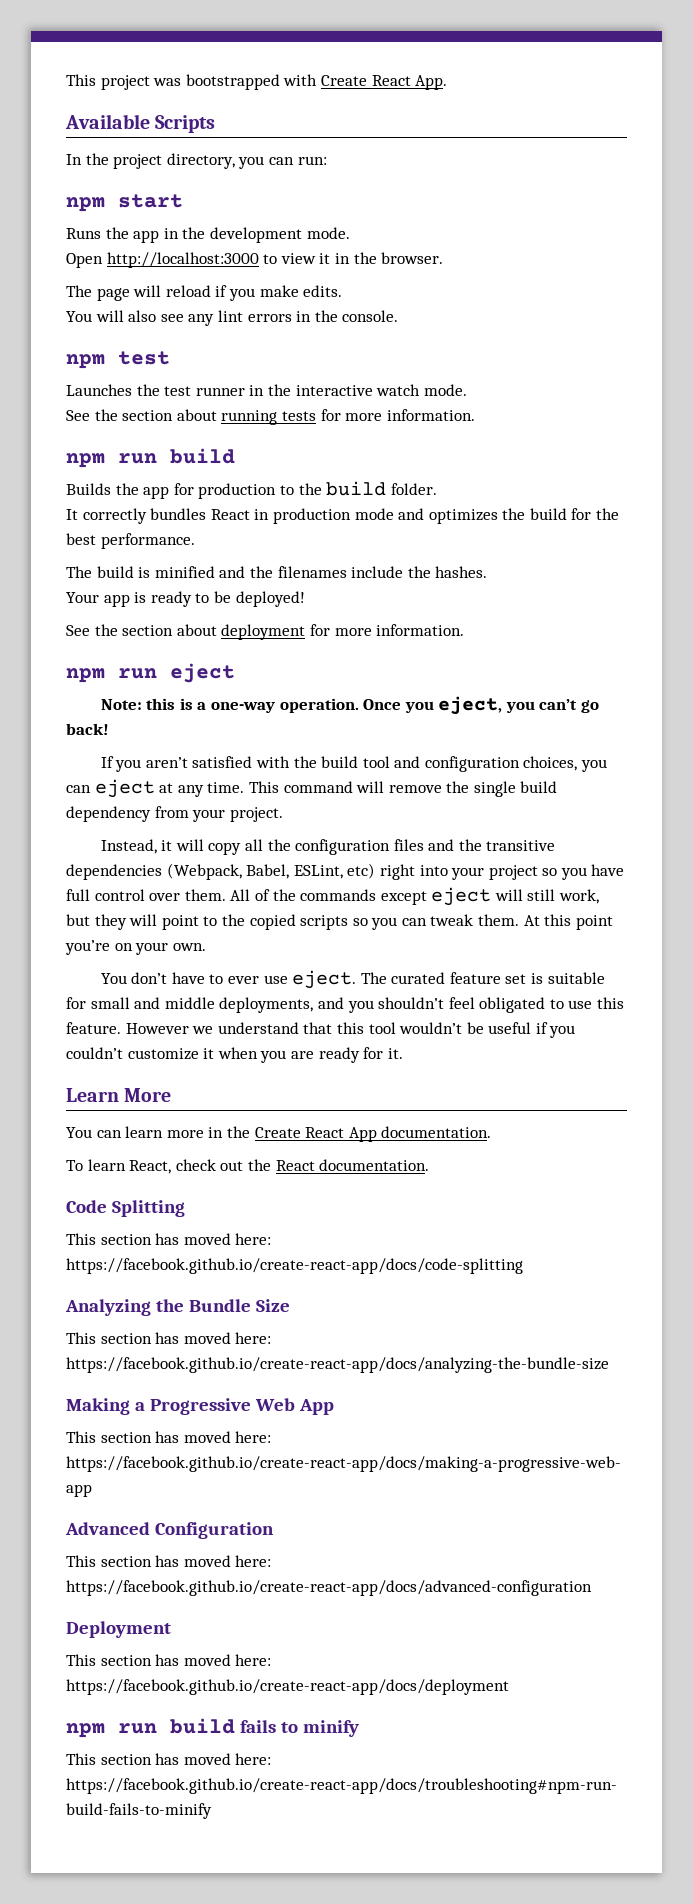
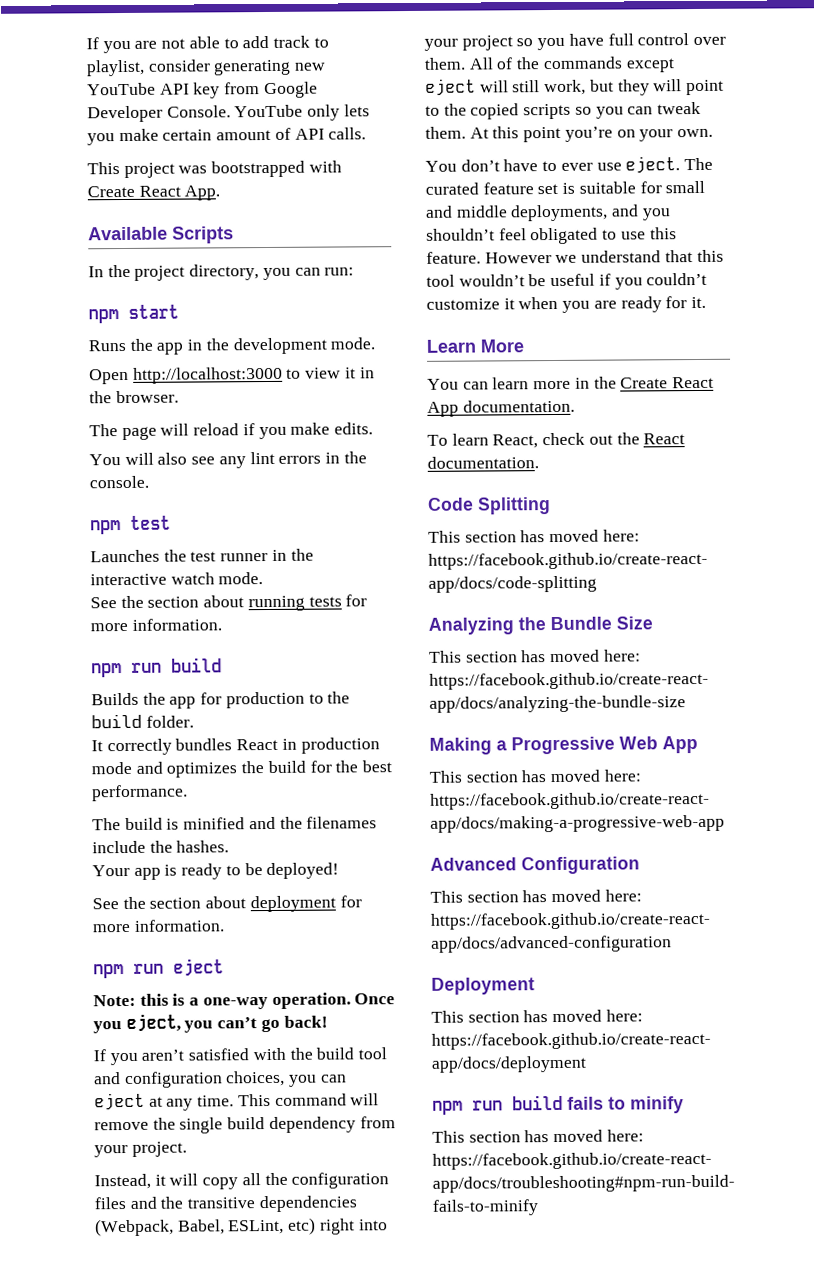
+ If you are not able to add track to playlist, consider generating new YouTube API key from Google Developer Console. YouTube only lets you make certain amount of API calls.

